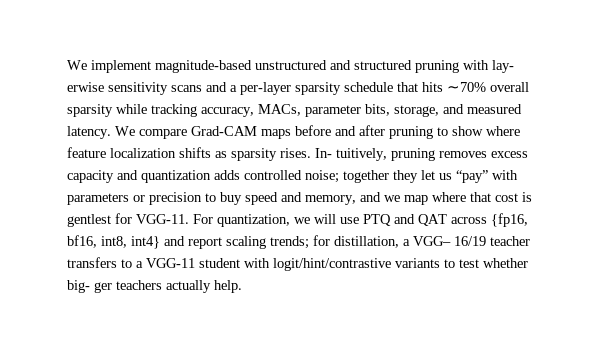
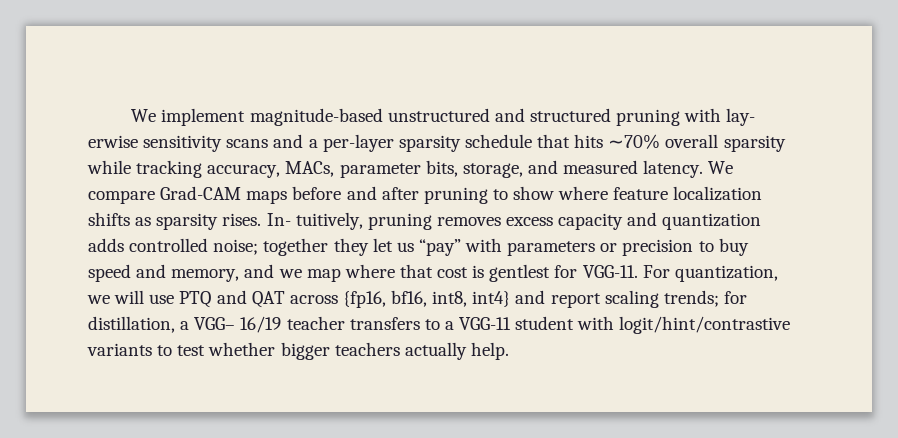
- For quantization, we will use PTQ and QAT across {fp16, bf16, int8, int4} and report scaling trends; for distillation, a VGG– 16/19 teacher transfers to a VGG-11 student with logit/hint/contrastive variants to test whether big- ger teachers actually help.
+ For quantization, we will use PTQ and QAT across {fp16, bf16, int8, int4} and report scaling trends; for distillation, a VGG– 16/19 teacher transfers to a VGG-11 student with logit/hint/contrastive variants to test whether bigger teachers actually help.

